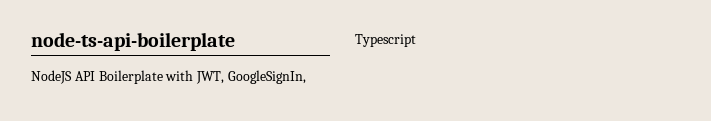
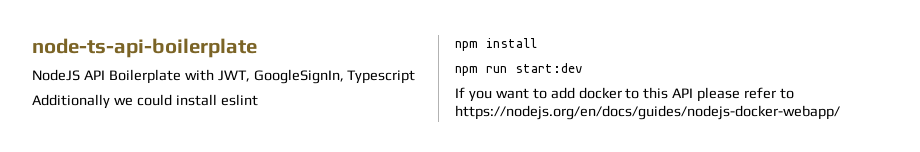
+ Additionally we could install eslint
+ npm install
+ npm run start:dev
+ If you want to add docker to this API please refer to https://nodejs.org/en/docs/guides/nodejs-docker-webapp/

